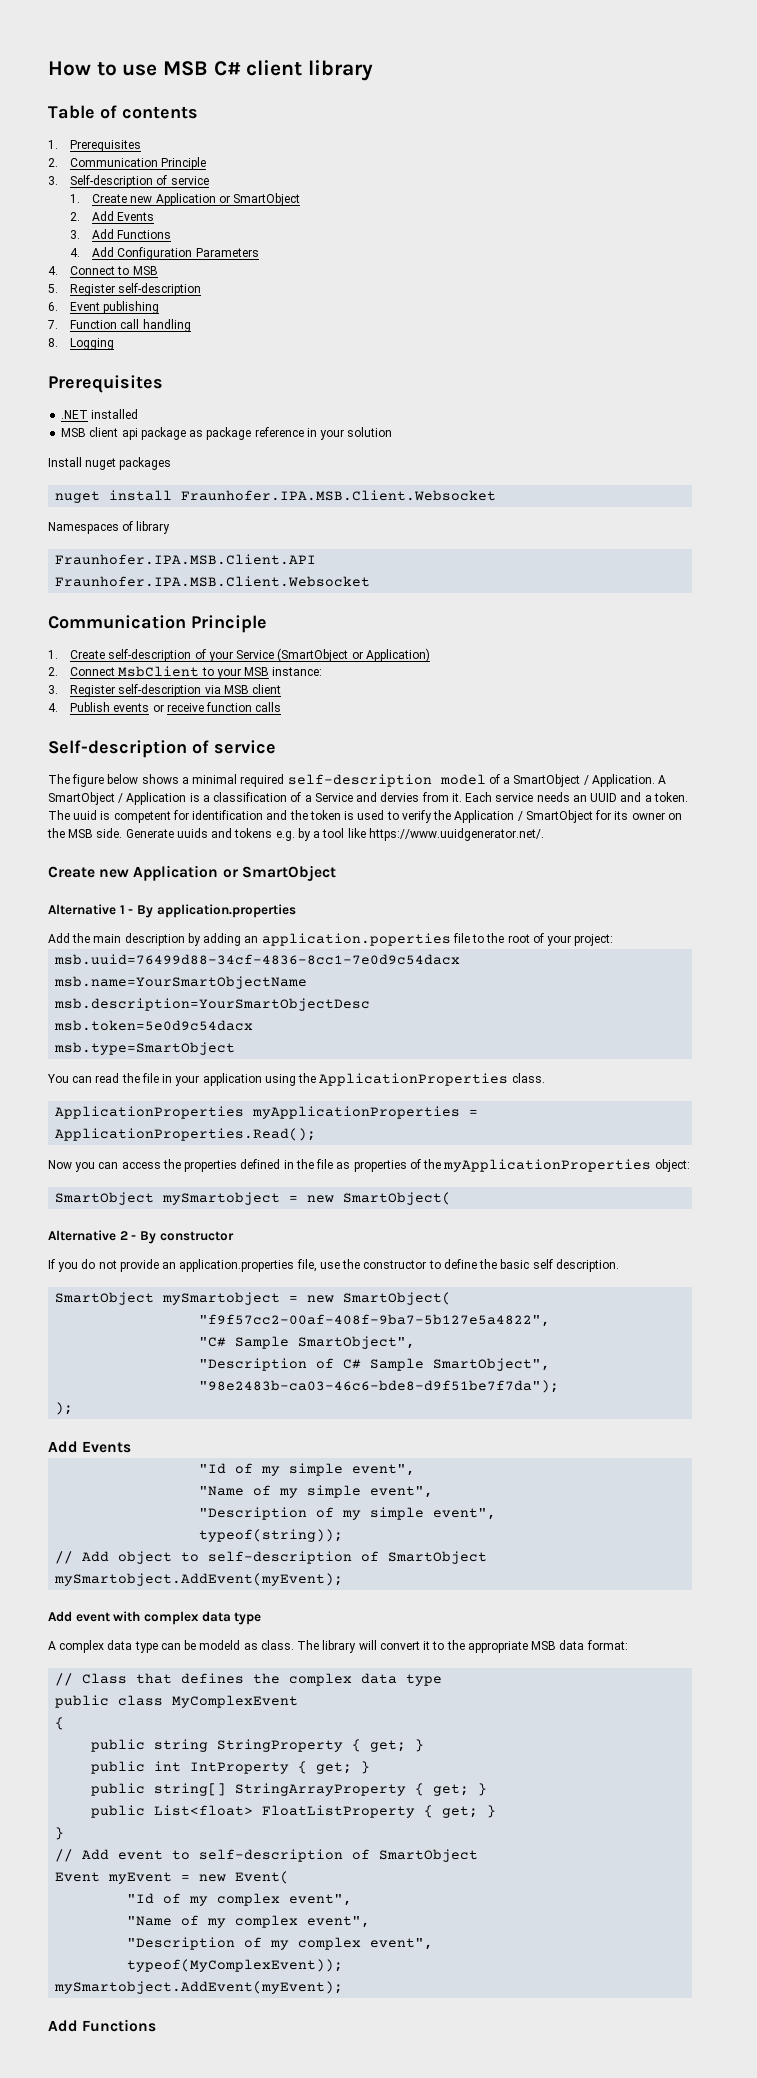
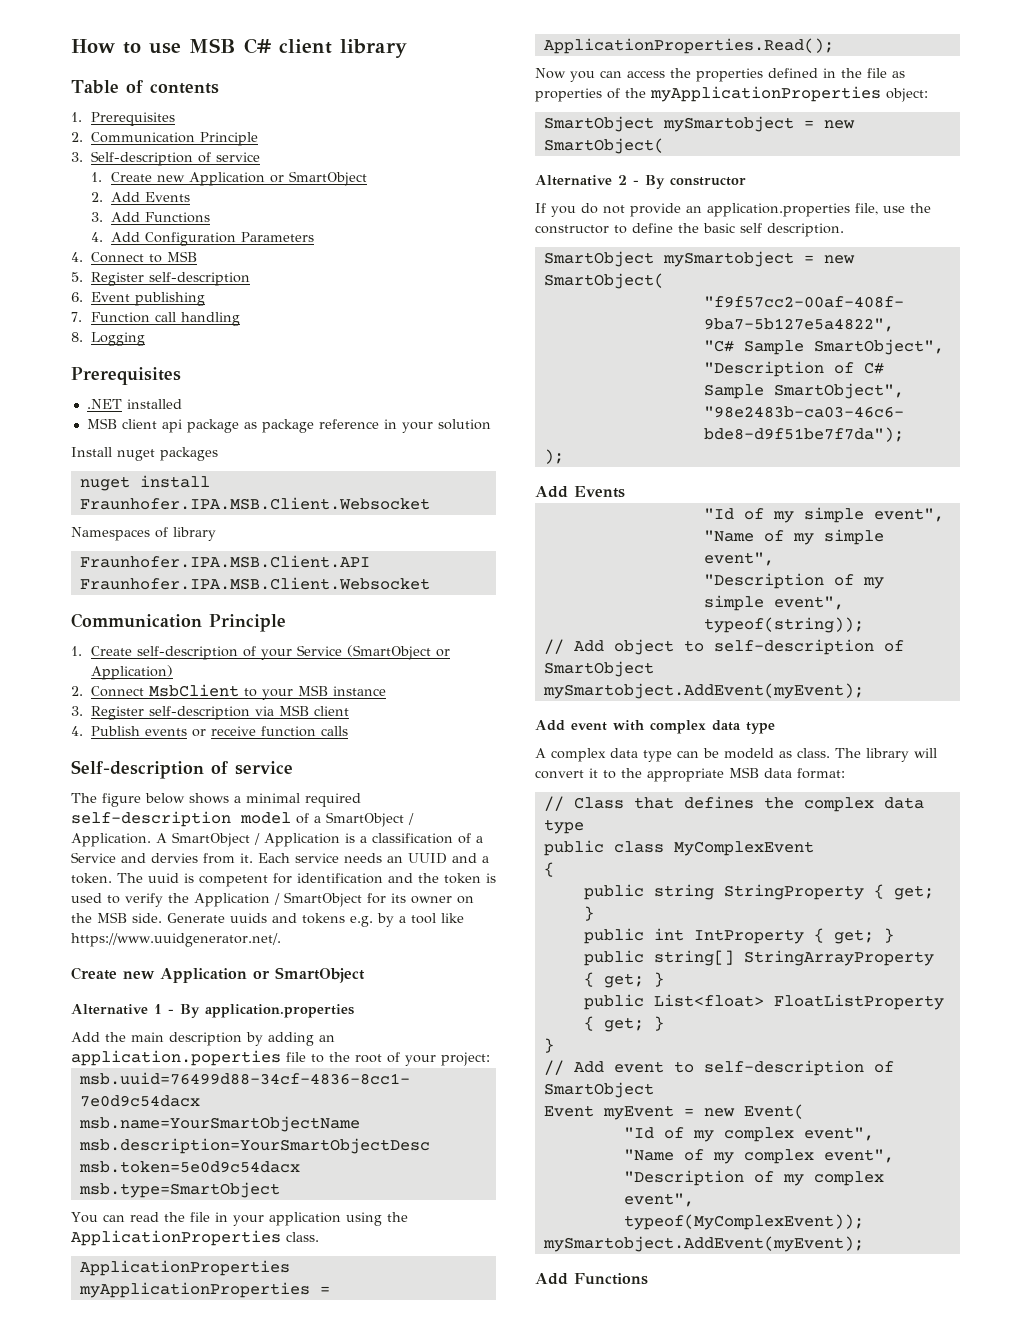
- 2. Connect MsbClient to your MSB instance:
+ 2. Connect MsbClient to your MSB instance

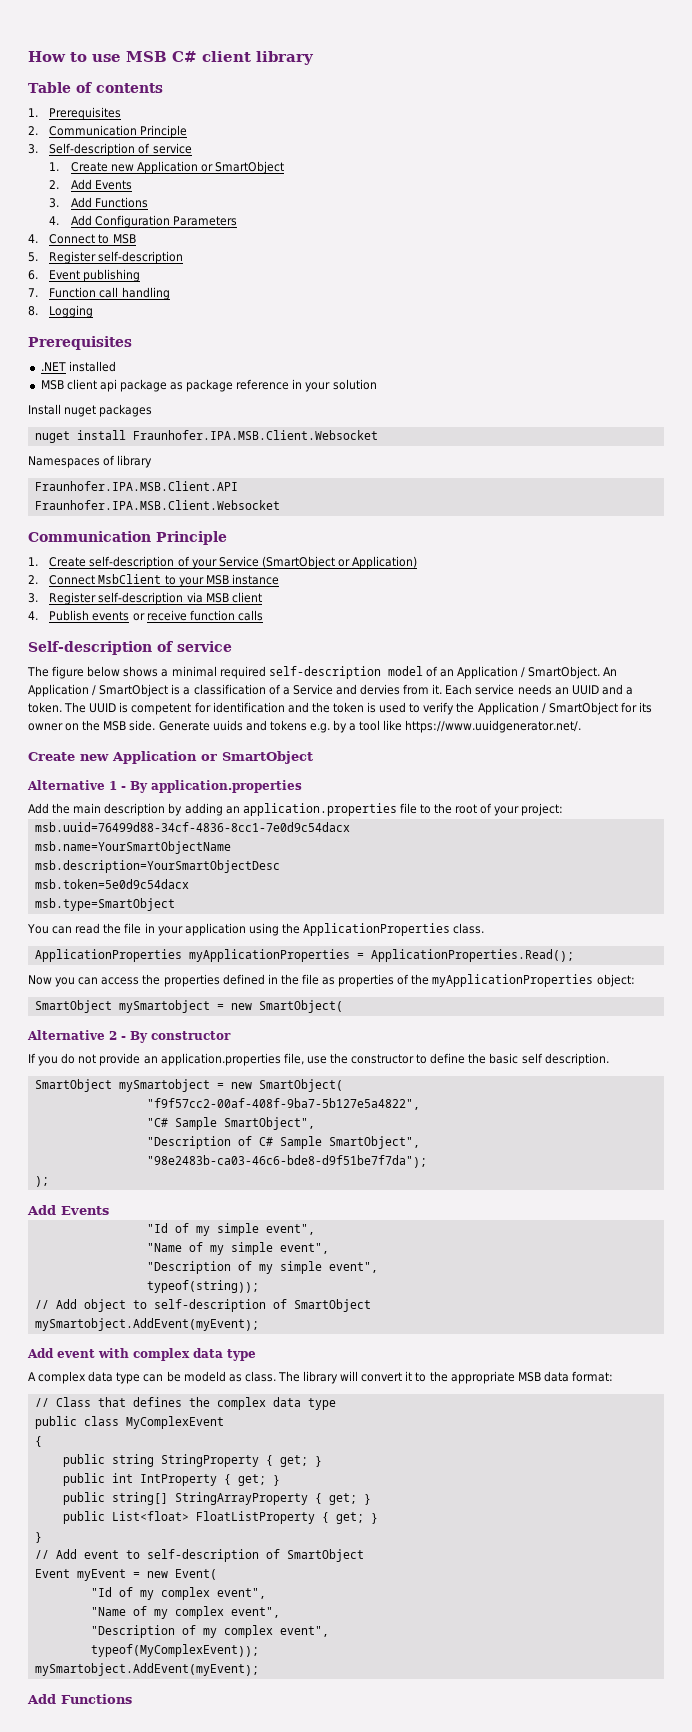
- The figure below shows a minimal required self-description model of a SmartObject / Application. A SmartObject / Application is a classification of a Service and dervies from it.
+ The figure below shows a minimal required self-description model of an Application / SmartObject. An Application / SmartObject is a classification of a Service and dervies from it.
- The uuid is competent for identification and the token is used to verify the Application / SmartObject for its owner on the MSB side.
+ The UUID is competent for identification and the token is used to verify the Application / SmartObject for its owner on the MSB side.
- Add the main description by adding an application.poperties file to the root of your project:
+ Add the main description by adding an application.properties file to the root of your project:

